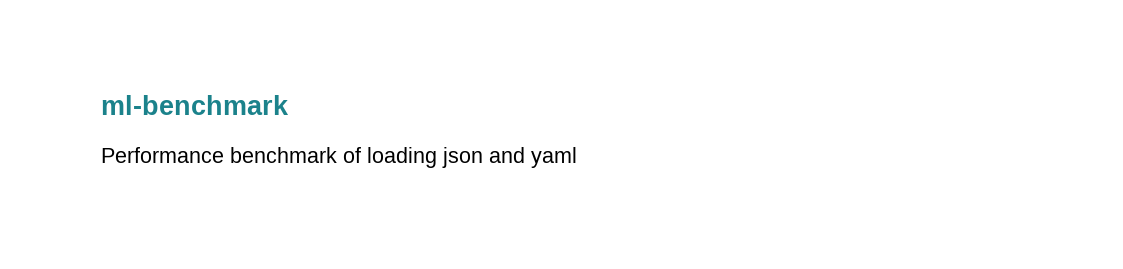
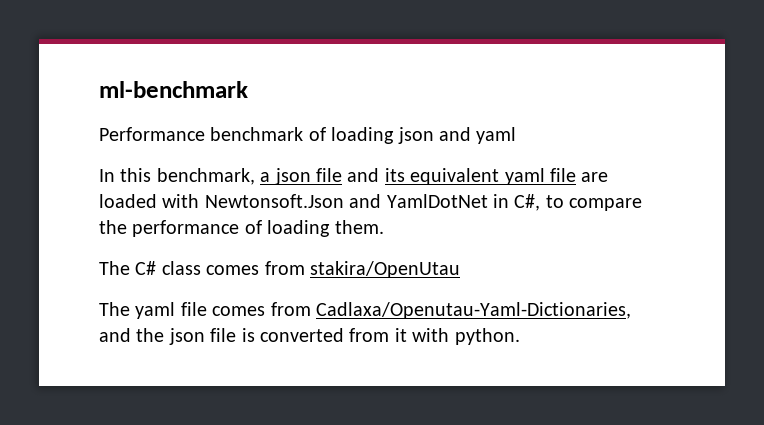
+ In this benchmark, a json file and its equivalent yaml file are loaded with Newtonsoft.Json and YamlDotNet in C#, to compare the performance of loading them.
+ The C# class comes from stakira/OpenUtau
+ The yaml file comes from Cadlaxa/Openutau-Yaml-Dictionaries, and the json file is converted from it with python.

